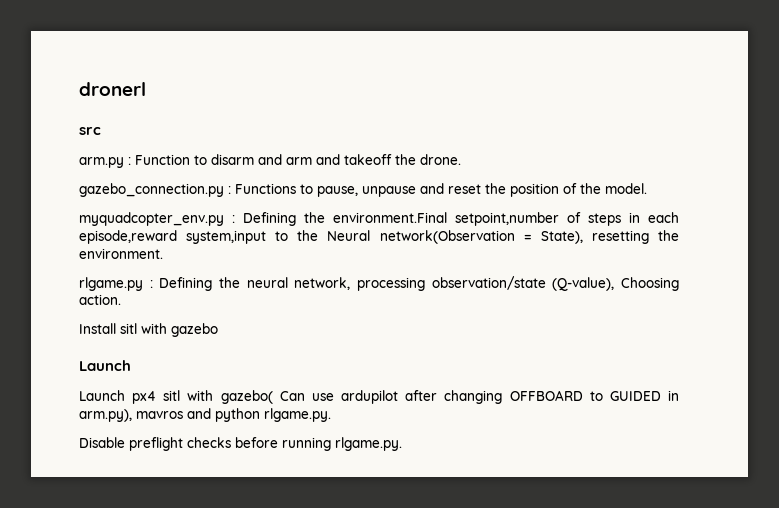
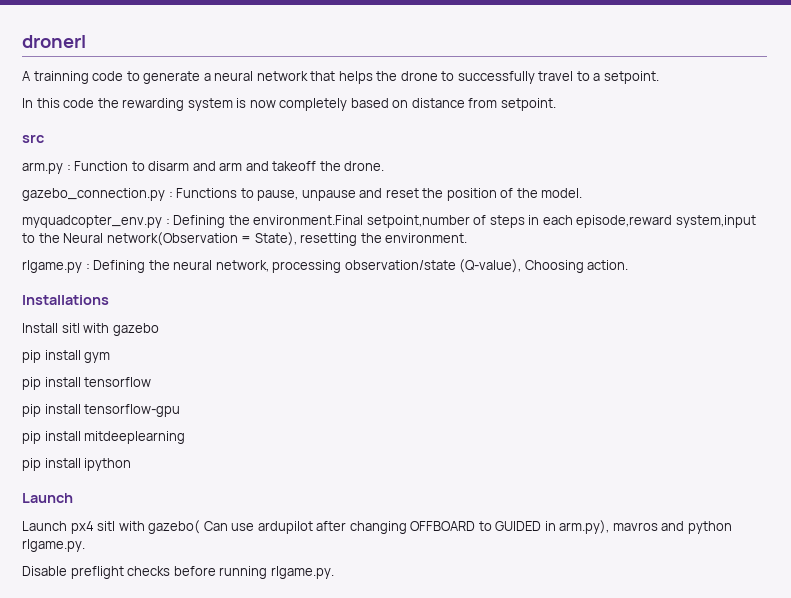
+ A trainning code to generate a neural network that helps the drone to successfully travel to a setpoint.
+ In this code the rewarding system is now completely based on distance from setpoint.
+ Installations
+ pip install gym
+ pip install tensorflow
+ pip install tensorflow-gpu
+ pip install mitdeeplearning
+ pip install ipython

